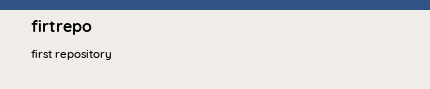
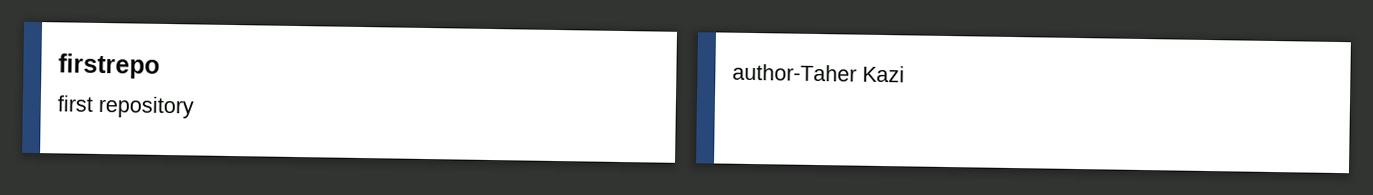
- firtrepo
+ firstrepo
+ author-Taher Kazi

